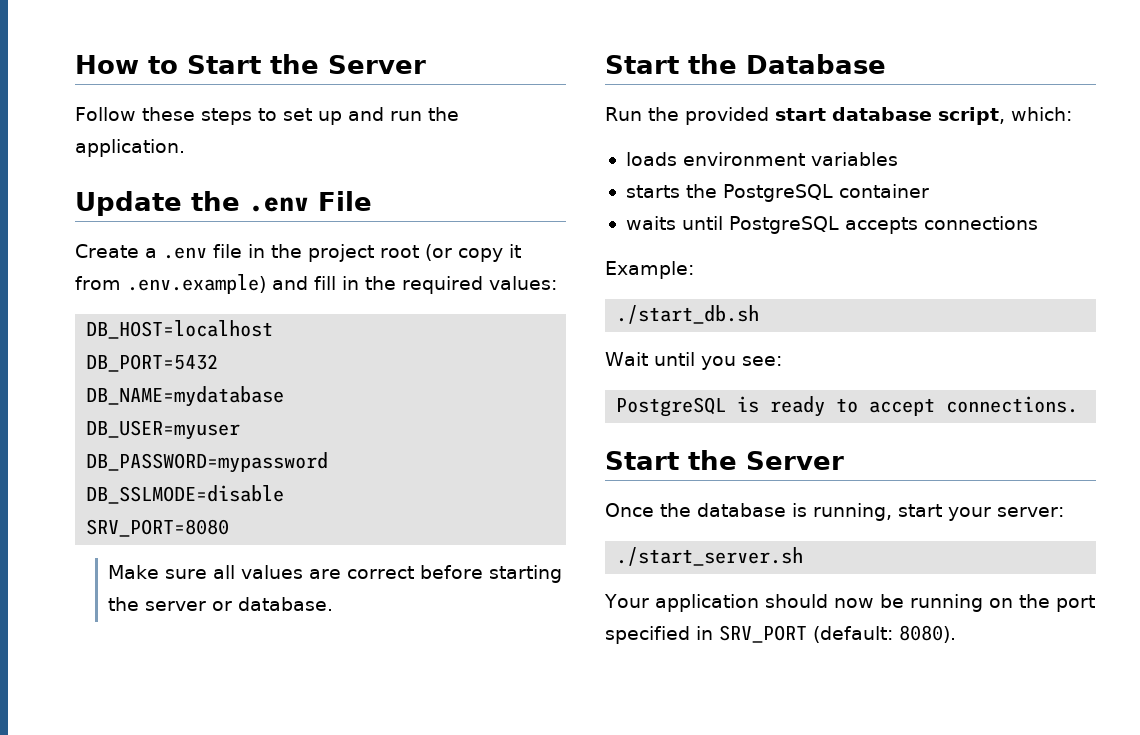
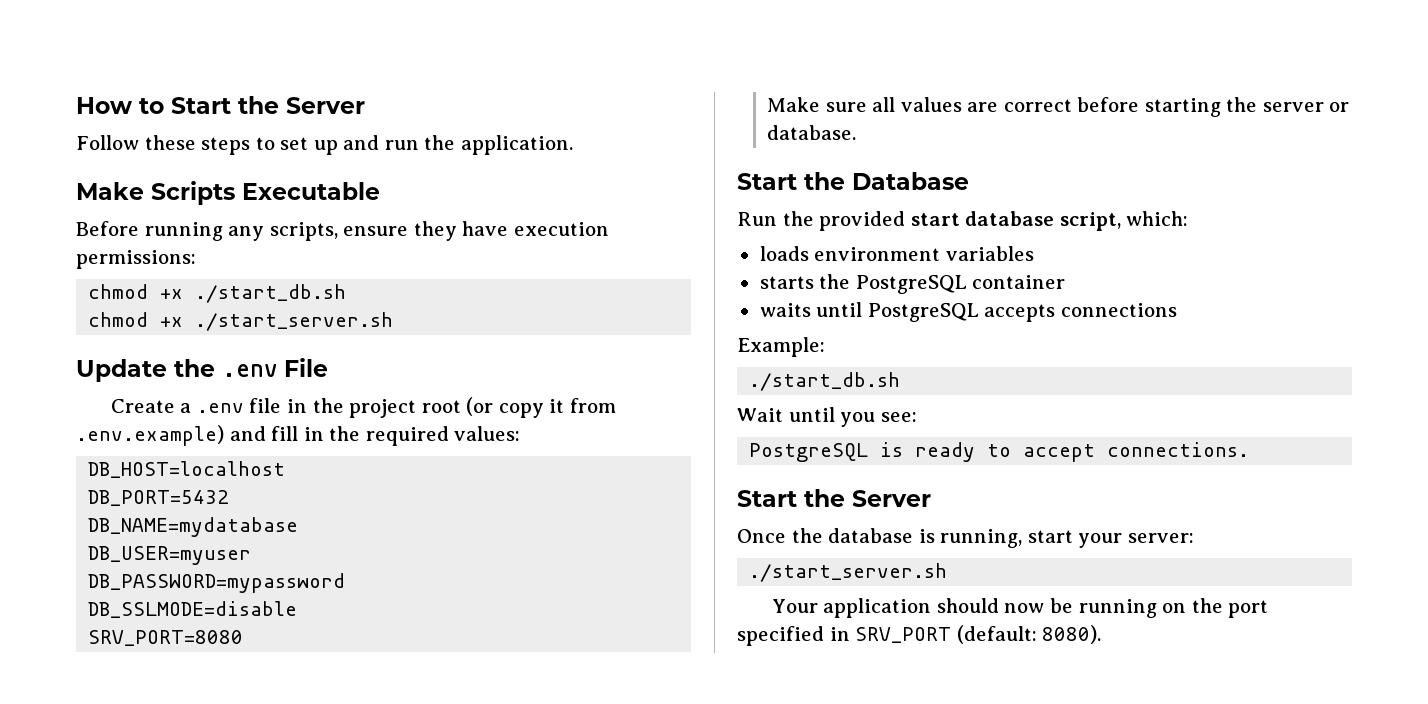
+ Make Scripts Executable
+ Before running any scripts, ensure they have execution permissions:
+ chmod +x ./start_db.sh
+ chmod +x ./start_server.sh

